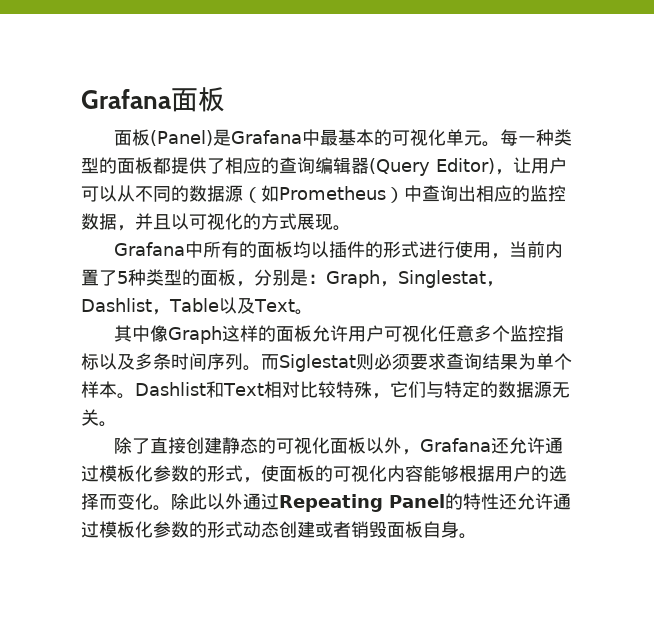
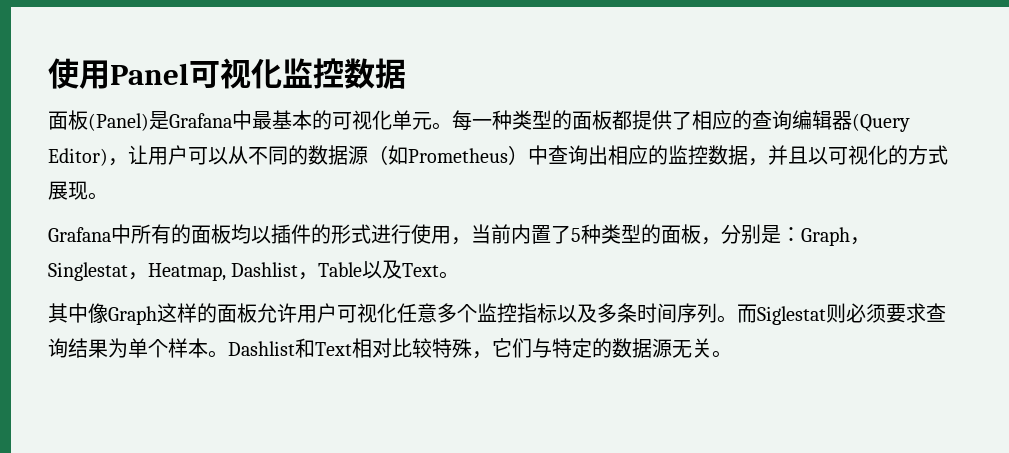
- Grafana面板
+ 使用Panel可视化监控数据
- Grafana中所有的面板均以插件的形式进行使用，当前内置了5种类型的面板，分别是：Graph，Singlestat，Dashlist，Table以及Text。
+ Grafana中所有的面板均以插件的形式进行使用，当前内置了5种类型的面板，分别是：Graph，Singlestat，Heatmap, Dashlist，Table以及Text。
- 除了直接创建静态的可视化面板以外，Grafana还允许通过模板化参数的形式，使面板的可视化内容能够根据用户的选择而变化。除此以外通过Repeating Panel的特性还允许通过模板化参数的形式动态创建或者销毁面板自身。

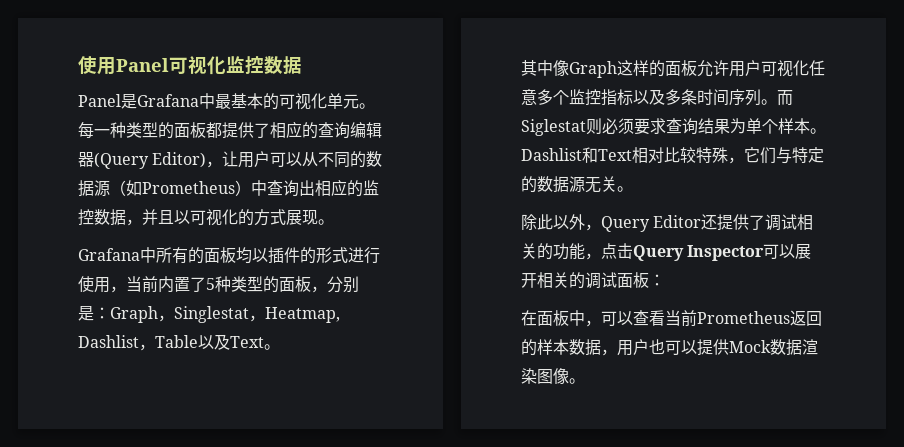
- 面板(Panel)是Grafana中最基本的可视化单元。
+ Panel是Grafana中最基本的可视化单元。
+ 除此以外，Query Editor还提供了调试相关的功能，点击Query Inspector可以展开相关的调试面板：
+ 在面板中，可以查看当前Prometheus返回的样本数据，用户也可以提供Mock数据渲染图像。

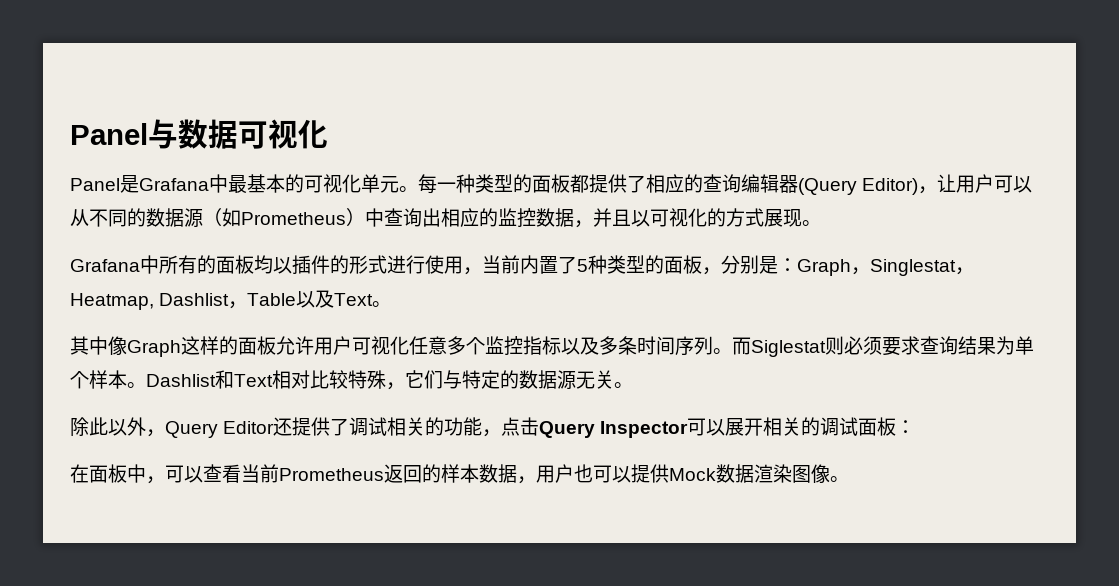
- 使用Panel可视化监控数据
+ Panel与数据可视化

